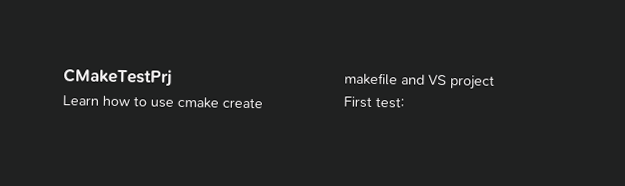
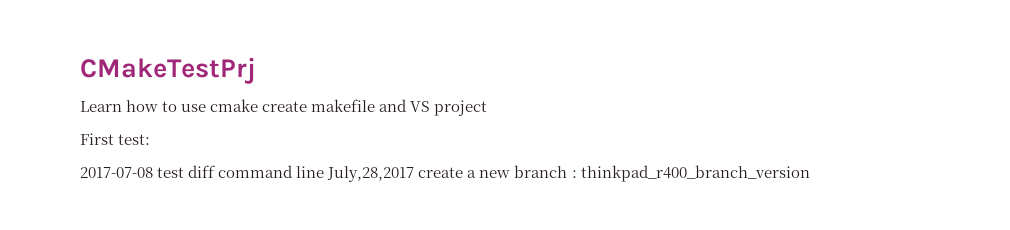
+ 2017-07-08 test diff command line July,28,2017 create a new branch : thinkpad_r400_branch_version

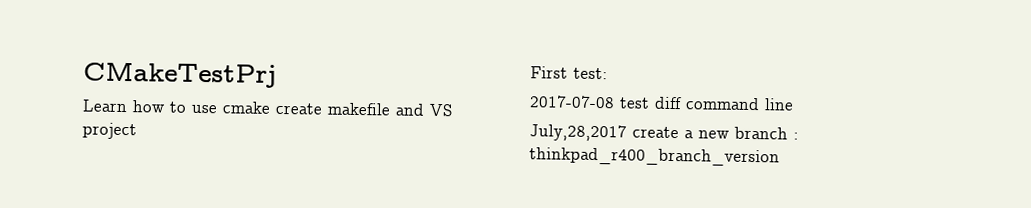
- 2017-07-08 test diff command line July,28,2017 create a new branch : thinkpad_r400_branch_version
+ 2017-07-08 test diff command line
+ July,28,2017 create a new branch : thinkpad_r400_branch_version

